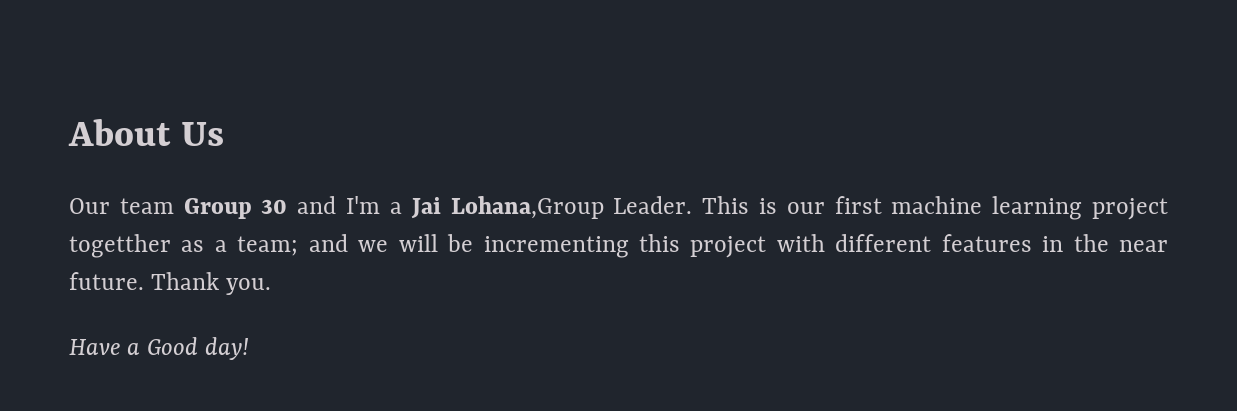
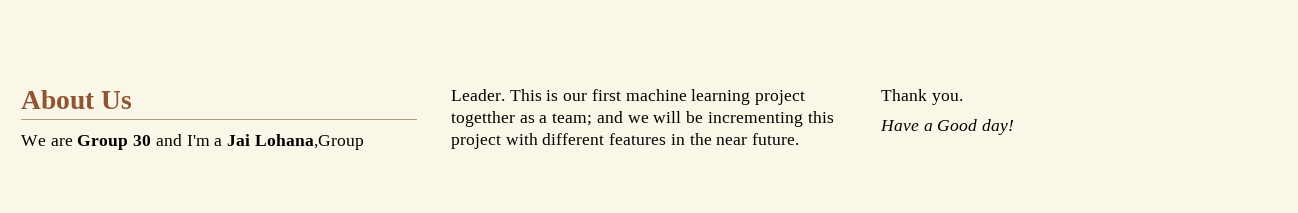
- Our team Group 30 and I'm a Jai Lohana,Group Leader.
+ We are Group 30 and I'm a Jai Lohana,Group Leader.

